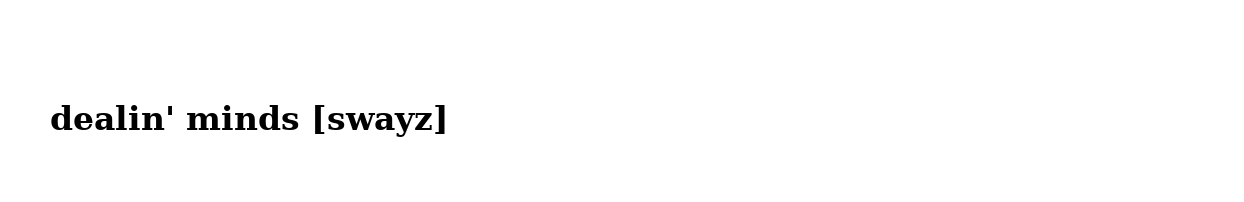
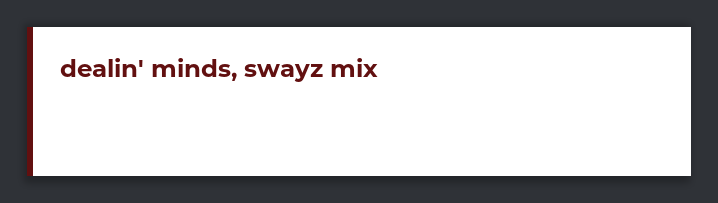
- dealin' minds [swayz]
+ dealin' minds, swayz mix

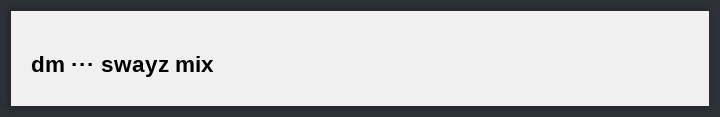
- dealin' minds, swayz mix
+ dm ··· swayz mix

